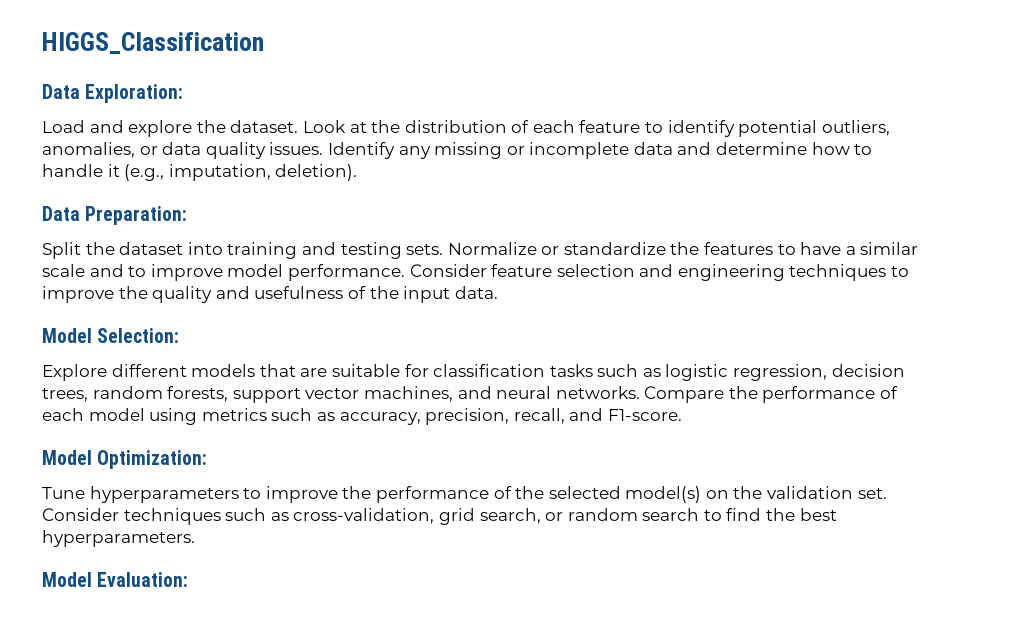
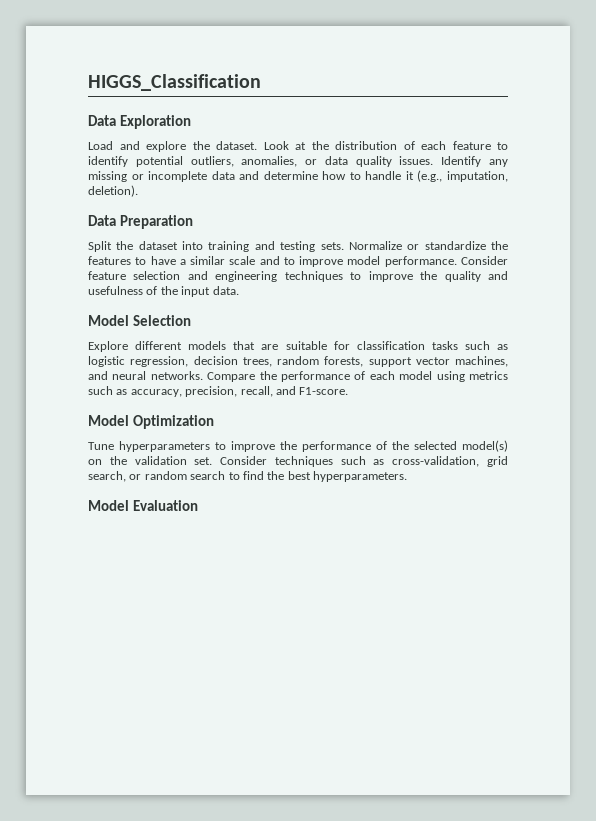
- Data Exploration:
+ Data Exploration
- Data Preparation:
+ Data Preparation
- Model Selection:
+ Model Selection
- Model Optimization:
+ Model Optimization
- Model Evaluation:
+ Model Evaluation

